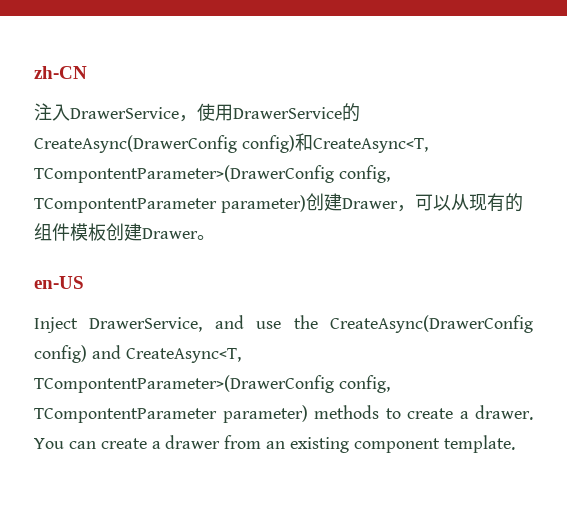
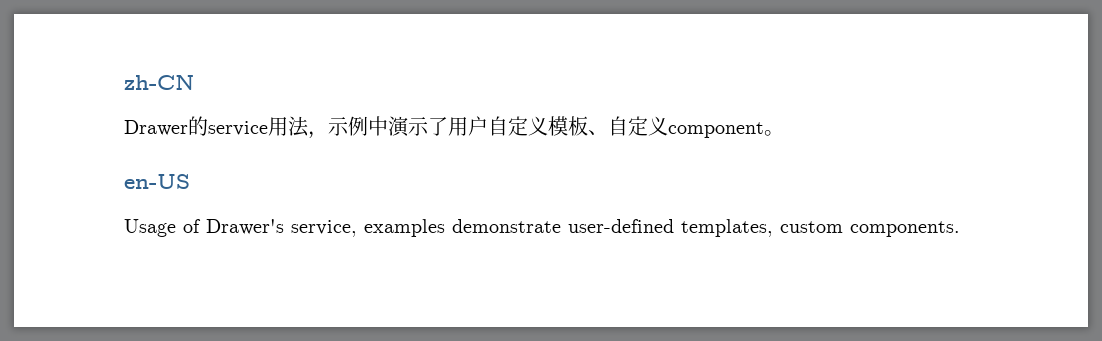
- 注入DrawerService，使用DrawerService的CreateAsync(DrawerConfig config)和CreateAsync<T, TCompontentParameter>(DrawerConfig config, TCompontentParameter parameter)创建Drawer，可以从现有的组件模板创建Drawer。
+ Drawer的service用法，示例中演示了用户自定义模板、自定义component。
  en-US
- Inject DrawerService, and use the CreateAsync(DrawerConfig config) and CreateAsync<T, TCompontentParameter>(DrawerConfig config, TCompontentParameter parameter) methods to create a drawer. You can create a drawer from an existing component template.
+ Usage of Drawer's service, examples demonstrate user-defined templates, custom components.

